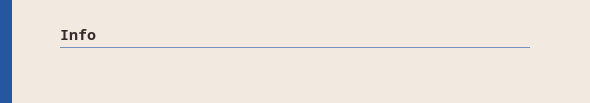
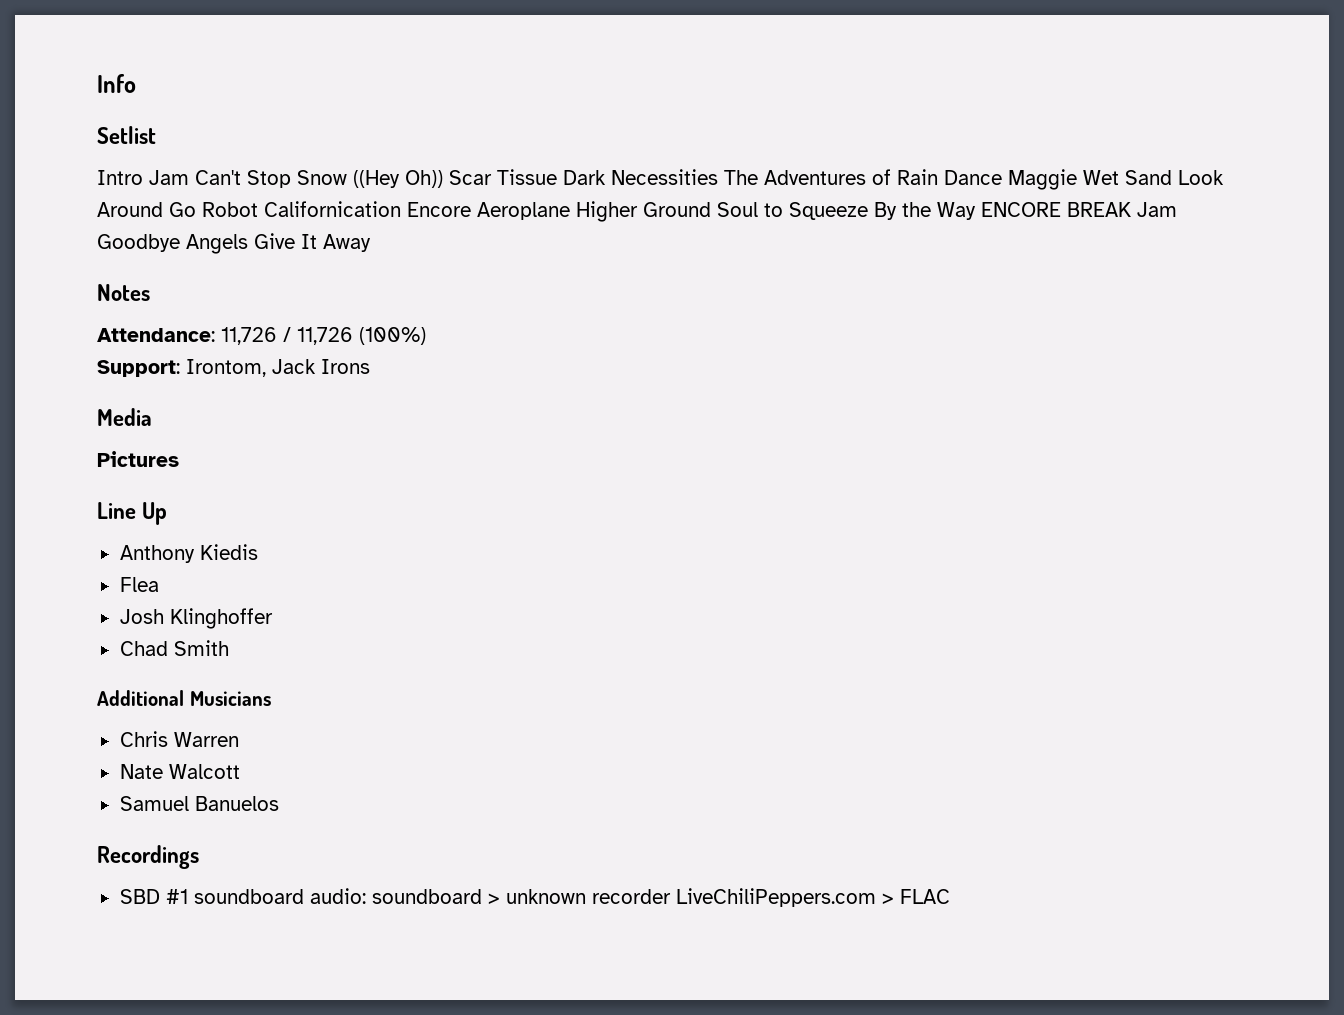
+ Setlist
+ Intro Jam Can't Stop Snow ((Hey Oh)) Scar Tissue Dark Necessities The Adventures of Rain Dance Maggie Wet Sand Look Around Go Robot Californication Encore Aeroplane Higher Ground Soul to Squeeze By the Way ENCORE BREAK Jam Goodbye Angels Give It Away
+ Notes
+ Attendance: 11,726 / 11,726 (100%)
+ Support: Irontom, Jack Irons
+ Media
+ Pictures
+ Line Up
+ Anthony Kiedis
+ Flea
+ Josh Klinghoffer
+ Chad Smith
+ Additional Musicians
+ Chris Warren
+ Nate Walcott
+ Samuel Banuelos
+ Recordings
+ SBD #1 soundboard audio: soundboard > unknown recorder LiveChiliPeppers.com > FLAC

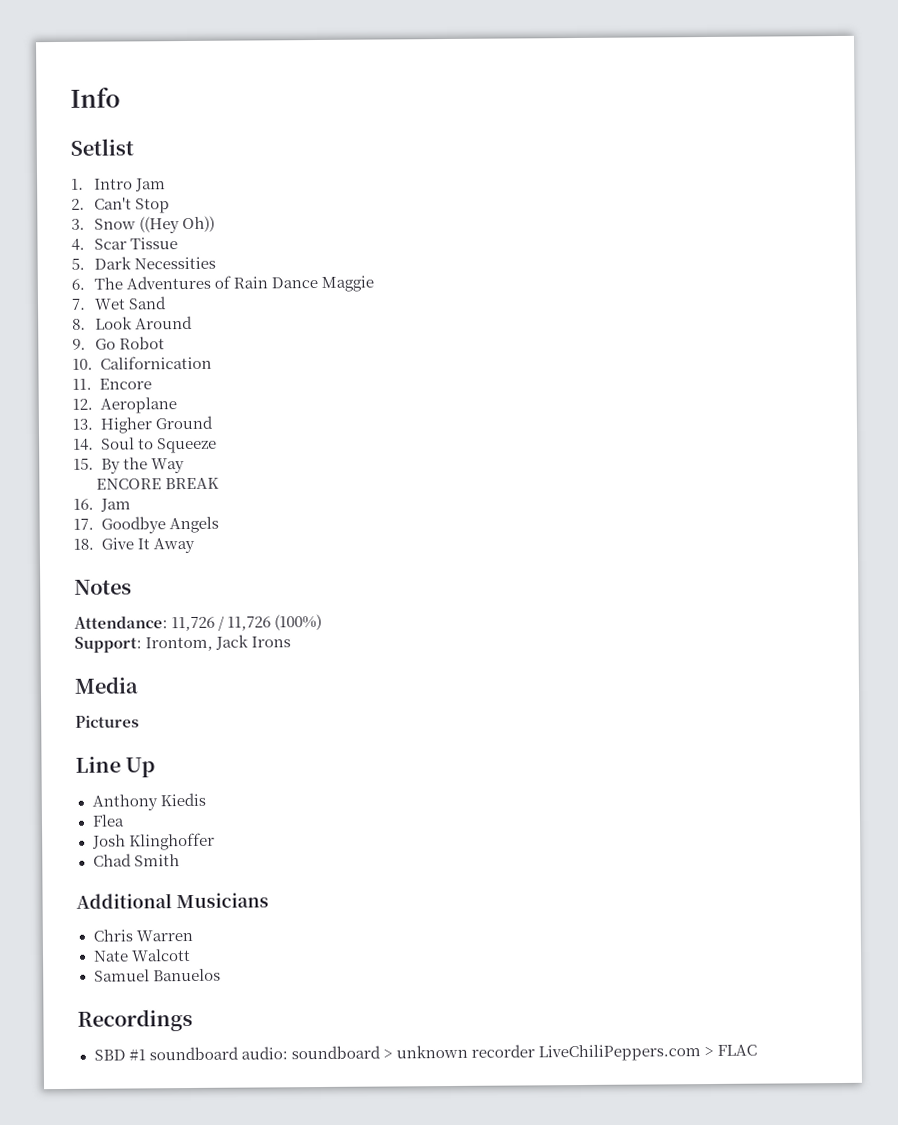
- Intro Jam Can't Stop Snow ((Hey Oh)) Scar Tissue Dark Necessities The Adventures of Rain Dance Maggie Wet Sand Look Around Go Robot Californication Encore Aeroplane Higher Ground Soul to Squeeze By the Way ENCORE BREAK Jam Goodbye Angels Give It Away
+ 1. Intro Jam
+ 2. Can't Stop
+ 3. Snow ((Hey Oh))
+ 4. Scar Tissue
+ 5. Dark Necessities
+ 6. The Adventures of Rain Dance Maggie
+ 7. Wet Sand
+ 8. Look Around
+ 9. Go Robot
+ 10. Californication
+ 11. Encore
+ 12. Aeroplane
+ 13. Higher Ground
+ 14. Soul to Squeeze
+ 15. By the Way
+ ENCORE BREAK
+ 16. Jam
+ 17. Goodbye Angels
+ 18. Give It Away

